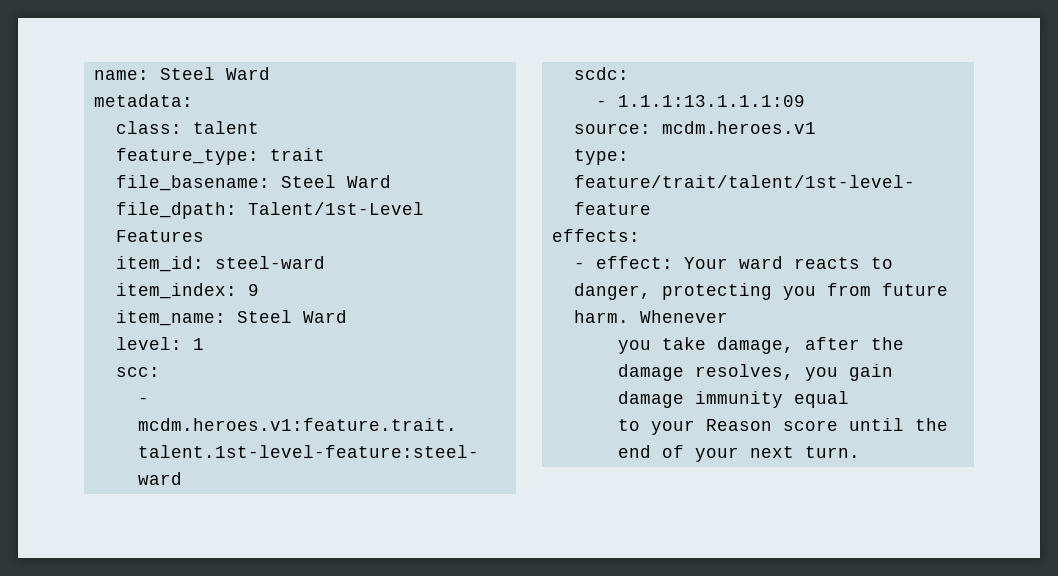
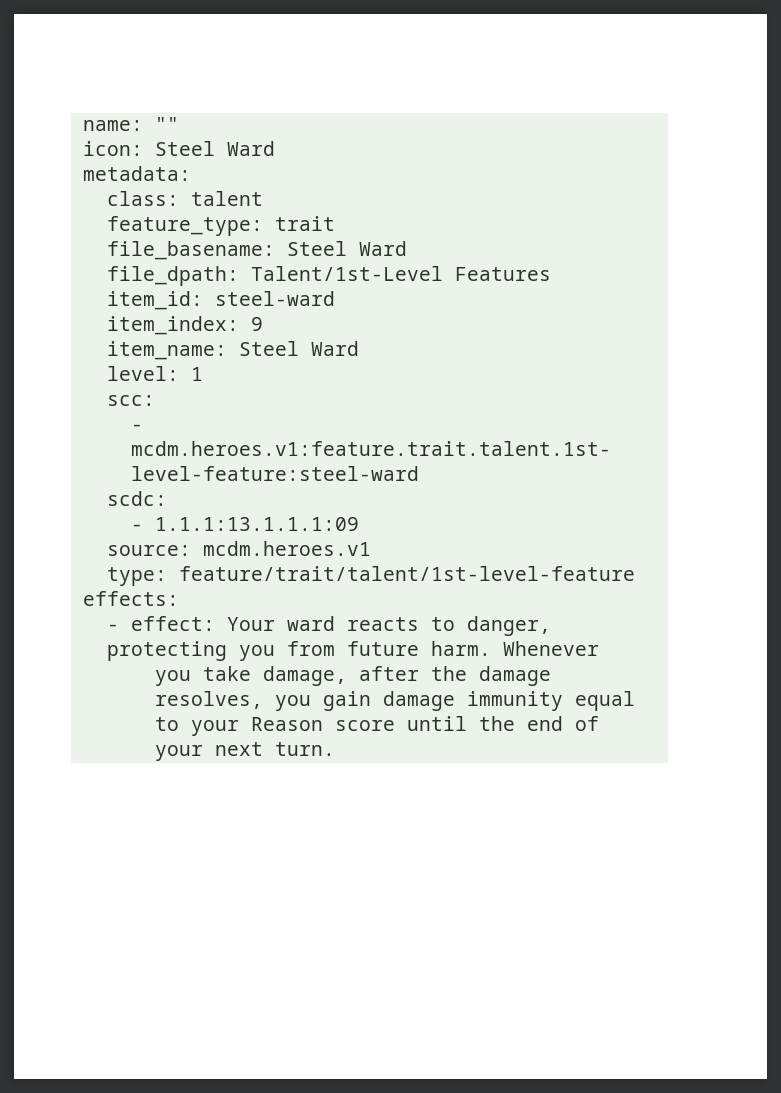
- name: Steel Ward
+ name: ""
+ icon: Steel Ward

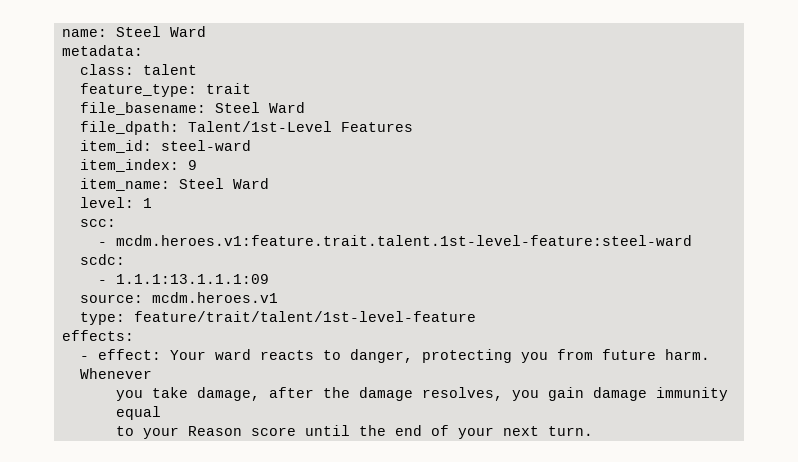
- name: ""
- icon: Steel Ward
+ name: Steel Ward

